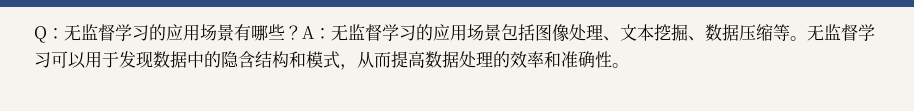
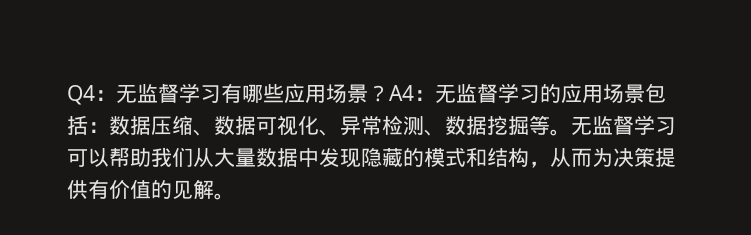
- Q：无监督学习的应用场景有哪些？A：无监督学习的应用场景包括图像处理、文本挖掘、数据压缩等。
+ Q4：无监督学习有哪些应用场景？A4：无监督学习的应用场景包括：数据压缩、数据可视化、异常检测、数据挖掘等。
- 无监督学习可以用于发现数据中的隐含结构和模式，从而提高数据处理的效率和准确性。
+ 无监督学习可以帮助我们从大量数据中发现隐藏的模式和结构，从而为决策提供有价值的见解。

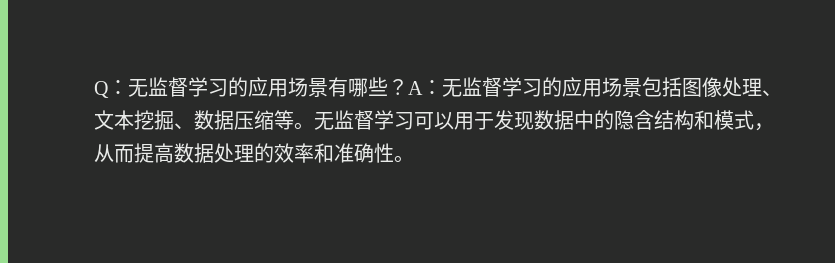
- Q4：无监督学习有哪些应用场景？A4：无监督学习的应用场景包括：数据压缩、数据可视化、异常检测、数据挖掘等。
+ Q：无监督学习的应用场景有哪些？A：无监督学习的应用场景包括图像处理、文本挖掘、数据压缩等。
- 无监督学习可以帮助我们从大量数据中发现隐藏的模式和结构，从而为决策提供有价值的见解。
+ 无监督学习可以用于发现数据中的隐含结构和模式，从而提高数据处理的效率和准确性。

